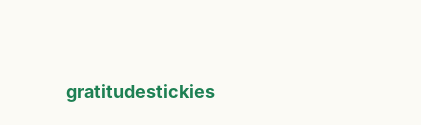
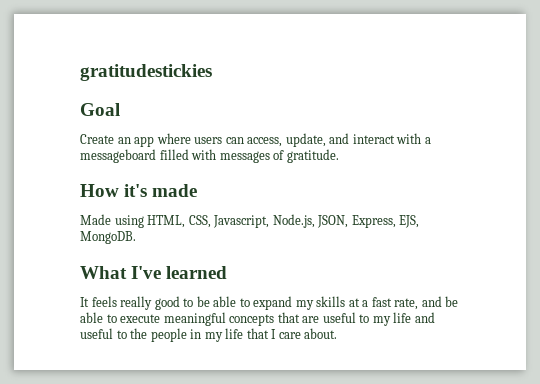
+ Goal
+ Create an app where users can access, update, and interact with a messageboard filled with messages of gratitude.
+ How it's made
+ Made using HTML, CSS, Javascript, Node.js, JSON, Express, EJS, MongoDB.
+ What I've learned
+ It feels really good to be able to expand my skills at a fast rate, and be able to execute meaningful concepts that are useful to my life and useful to the people in my life that I care about.

